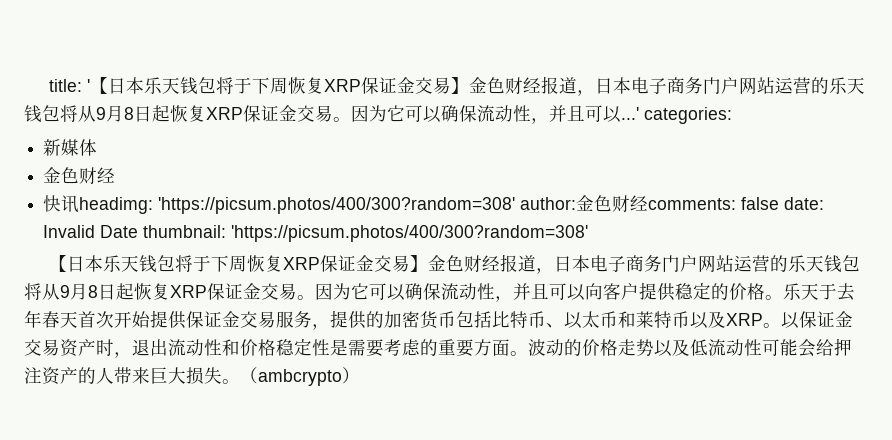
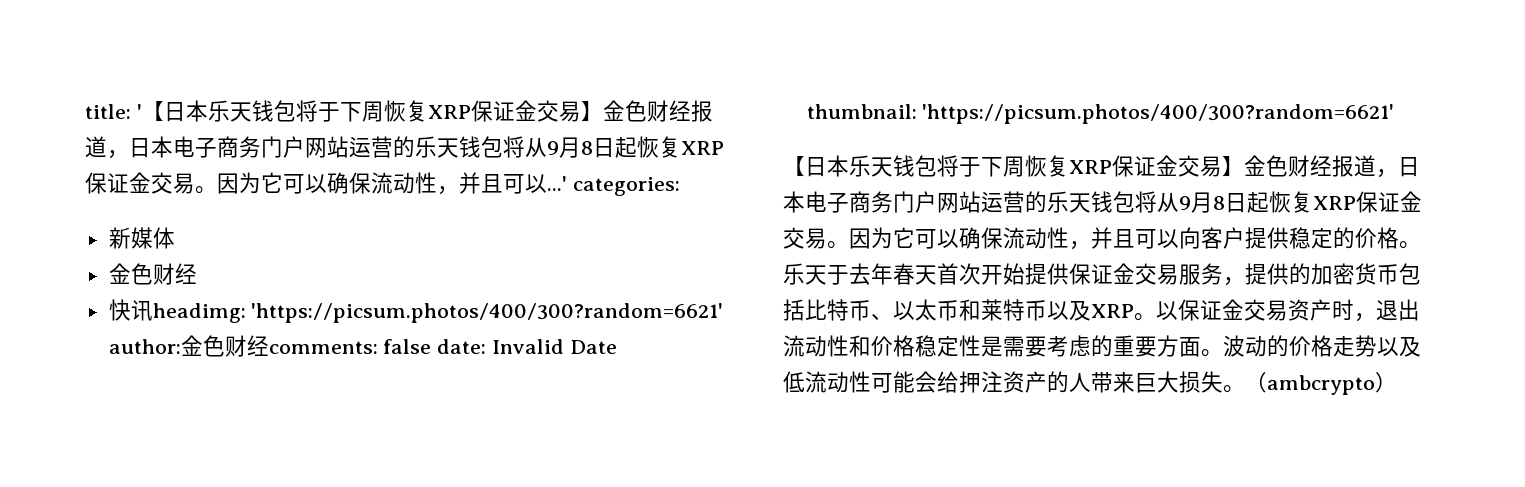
- 快讯headimg: 'https://picsum.photos/400/300?random=308' author:金色财经comments: false date: Invalid Date thumbnail: 'https://picsum.photos/400/300?random=308'
+ 快讯headimg: 'https://picsum.photos/400/300?random=6621' author:金色财经comments: false date: Invalid Date thumbnail: 'https://picsum.photos/400/300?random=6621'

